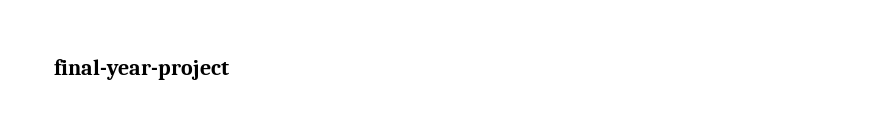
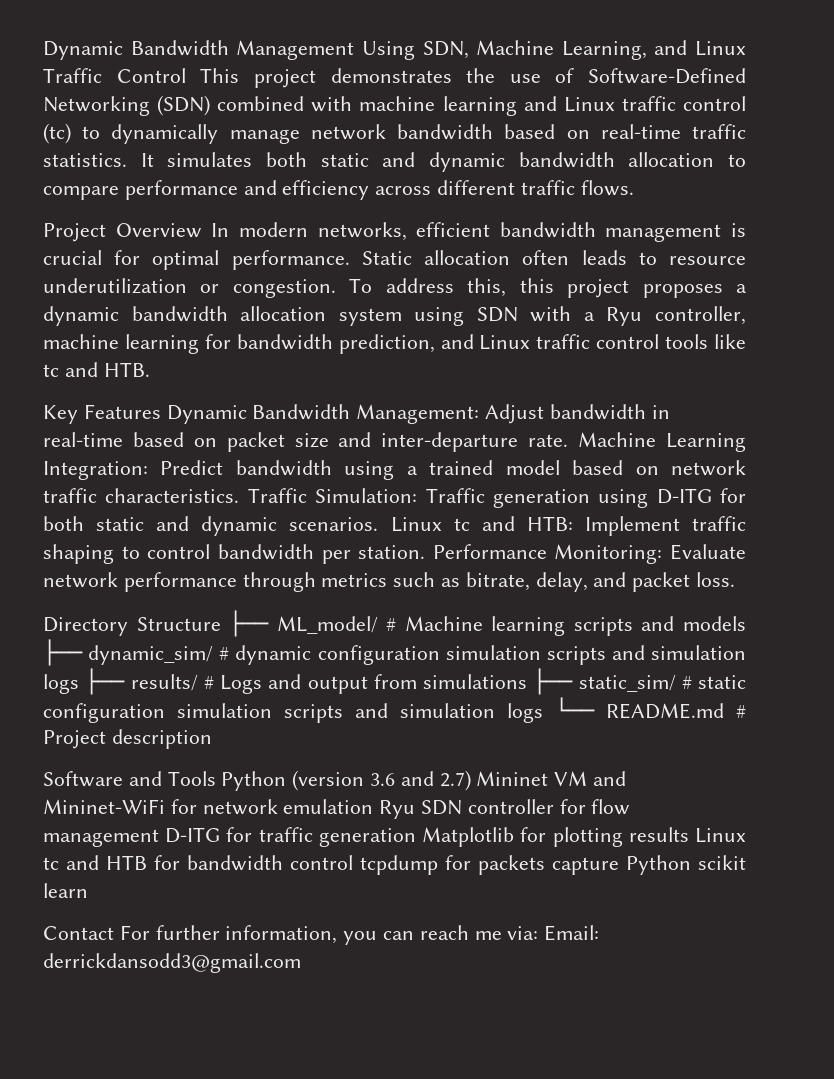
- final-year-project
+ Dynamic Bandwidth Management Using SDN, Machine Learning, and Linux Traffic Control This project demonstrates the use of Software-Defined Networking (SDN) combined with machine learning and Linux traffic control (tc) to dynamically manage network bandwidth based on real-time traffic statistics. It simulates both static and dynamic bandwidth allocation to compare performance and efficiency across different traffic flows.
+ Project Overview In modern networks, efficient bandwidth management is crucial for optimal performance. Static allocation often leads to resource underutilization or congestion. To address this, this project proposes a dynamic bandwidth allocation system using SDN with a Ryu controller, machine learning for bandwidth prediction, and Linux traffic control tools like tc and HTB.
+ Key Features Dynamic Bandwidth Management: Adjust bandwidth in real-time based on packet size and inter-departure rate. Machine Learning Integration: Predict bandwidth using a trained model based on network traffic characteristics. Traffic Simulation: Traffic generation using D-ITG for both static and dynamic scenarios. Linux tc and HTB: Implement traffic shaping to control bandwidth per station. Performance Monitoring: Evaluate network performance through metrics such as bitrate, delay, and packet loss.
+ Directory Structure ├── ML_model/ # Machine learning scripts and models ├── dynamic_sim/ # dynamic configuration simulation scripts and simulation logs ├── results/ # Logs and output from simulations ├── static_sim/ # static configuration simulation scripts and simulation logs └── README.md # Project description
+ Software and Tools Python (version 3.6 and 2.7) Mininet VM and Mininet-WiFi for network emulation Ryu SDN controller for flow management D-ITG for traffic generation Matplotlib for plotting results Linux tc and HTB for bandwidth control tcpdump for packets capture Python scikit learn
+ Contact For further information, you can reach me via: Email: derrickdansodd3@gmail.com

